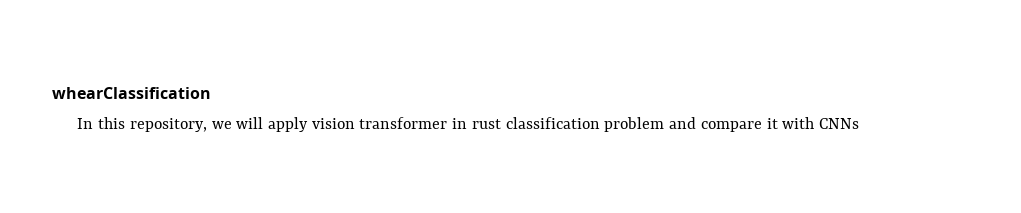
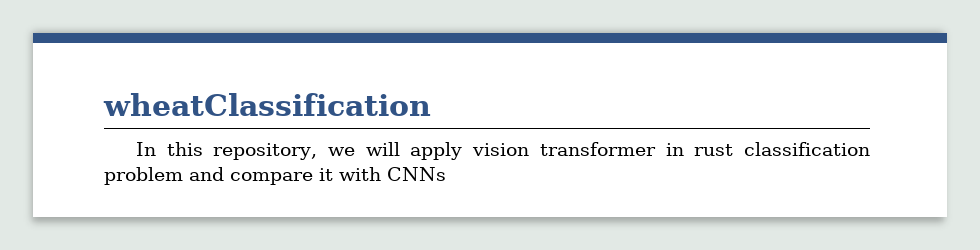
- whearClassification
+ wheatClassification

